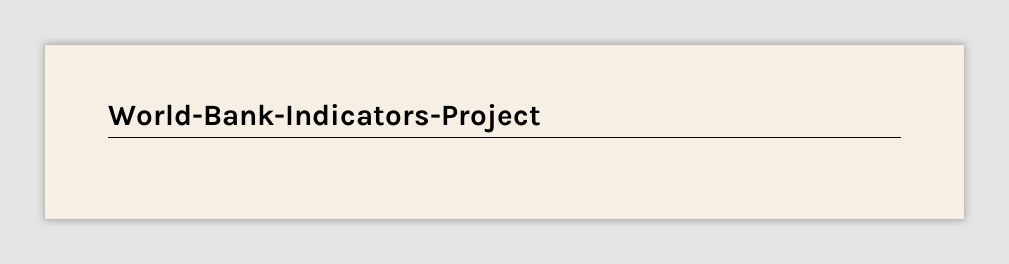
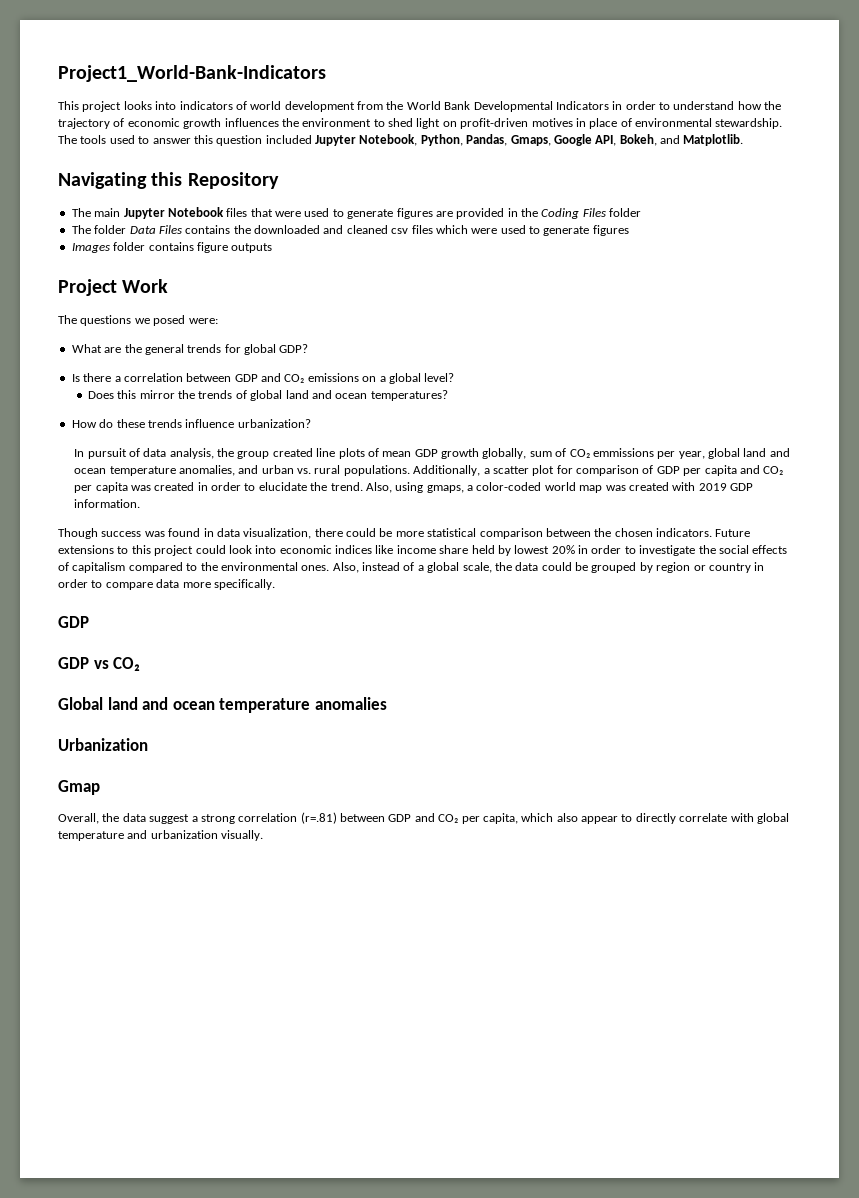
- World-Bank-Indicators-Project
+ Project1_World-Bank-Indicators
+ This project looks into indicators of world development from the World Bank Developmental Indicators in order to understand how the trajectory of economic growth influences the environment to shed light on profit-driven motives in place of environmental stewardship. The tools used to answer this question included Jupyter Notebook, Python, Pandas, Gmaps, Google API, Bokeh, and Matplotlib.
+ Navigating this Repository
+ The main Jupyter Notebook files that were used to generate figures are provided in the Coding Files folder
+ The folder Data Files contains the downloaded and cleaned csv files which were used to generate figures
+ Images folder contains figure outputs
+ Project Work
+ The questions we posed were:
+ What are the general trends for global GDP?
+ Is there a correlation between GDP and CO₂ emissions on a global level?
+ Does this mirror the trends of global land and ocean temperatures?
+ How do these trends influence urbanization?
+ In pursuit of data analysis, the group created line plots of mean GDP growth globally, sum of CO₂ emmissions per year, global land and ocean temperature anomalies, and urban vs. rural populations. Additionally, a scatter plot for comparison of GDP per capita and CO₂ per capita was created in order to elucidate the trend. Also, using gmaps, a color-coded world map was created with 2019 GDP information.
+ Though success was found in data visualization, there could be more statistical comparison between the chosen indicators. Future extensions to this project could look into economic indices like income share held by lowest 20% in order to investigate the social effects of capitalism compared to the environmental ones. Also, instead of a global scale, the data could be grouped by region or country in order to compare data more specifically.
+ GDP
+ GDP vs CO₂
+ Global land and ocean temperature anomalies
+ Urbanization
+ Gmap
+ Overall, the data suggest a strong correlation (r=.81) between GDP and CO₂ per capita, which also appear to directly correlate with global temperature and urbanization visually.

